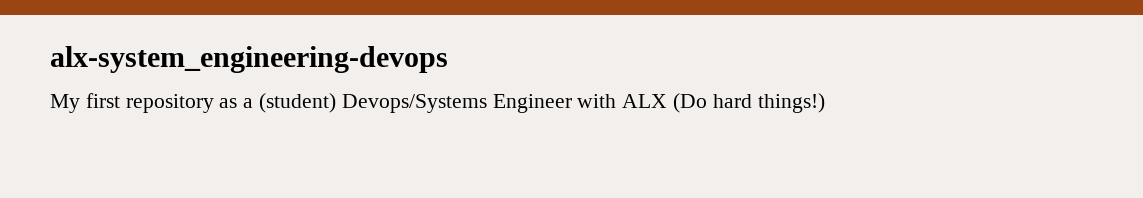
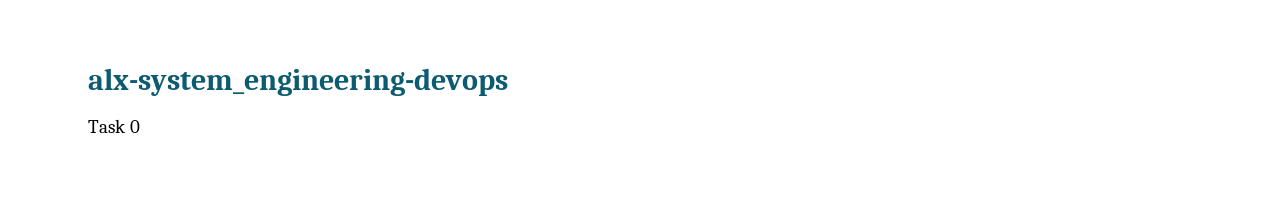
- My first repository as a (student) Devops/Systems Engineer with ALX (Do hard things!)
+ Task 0

